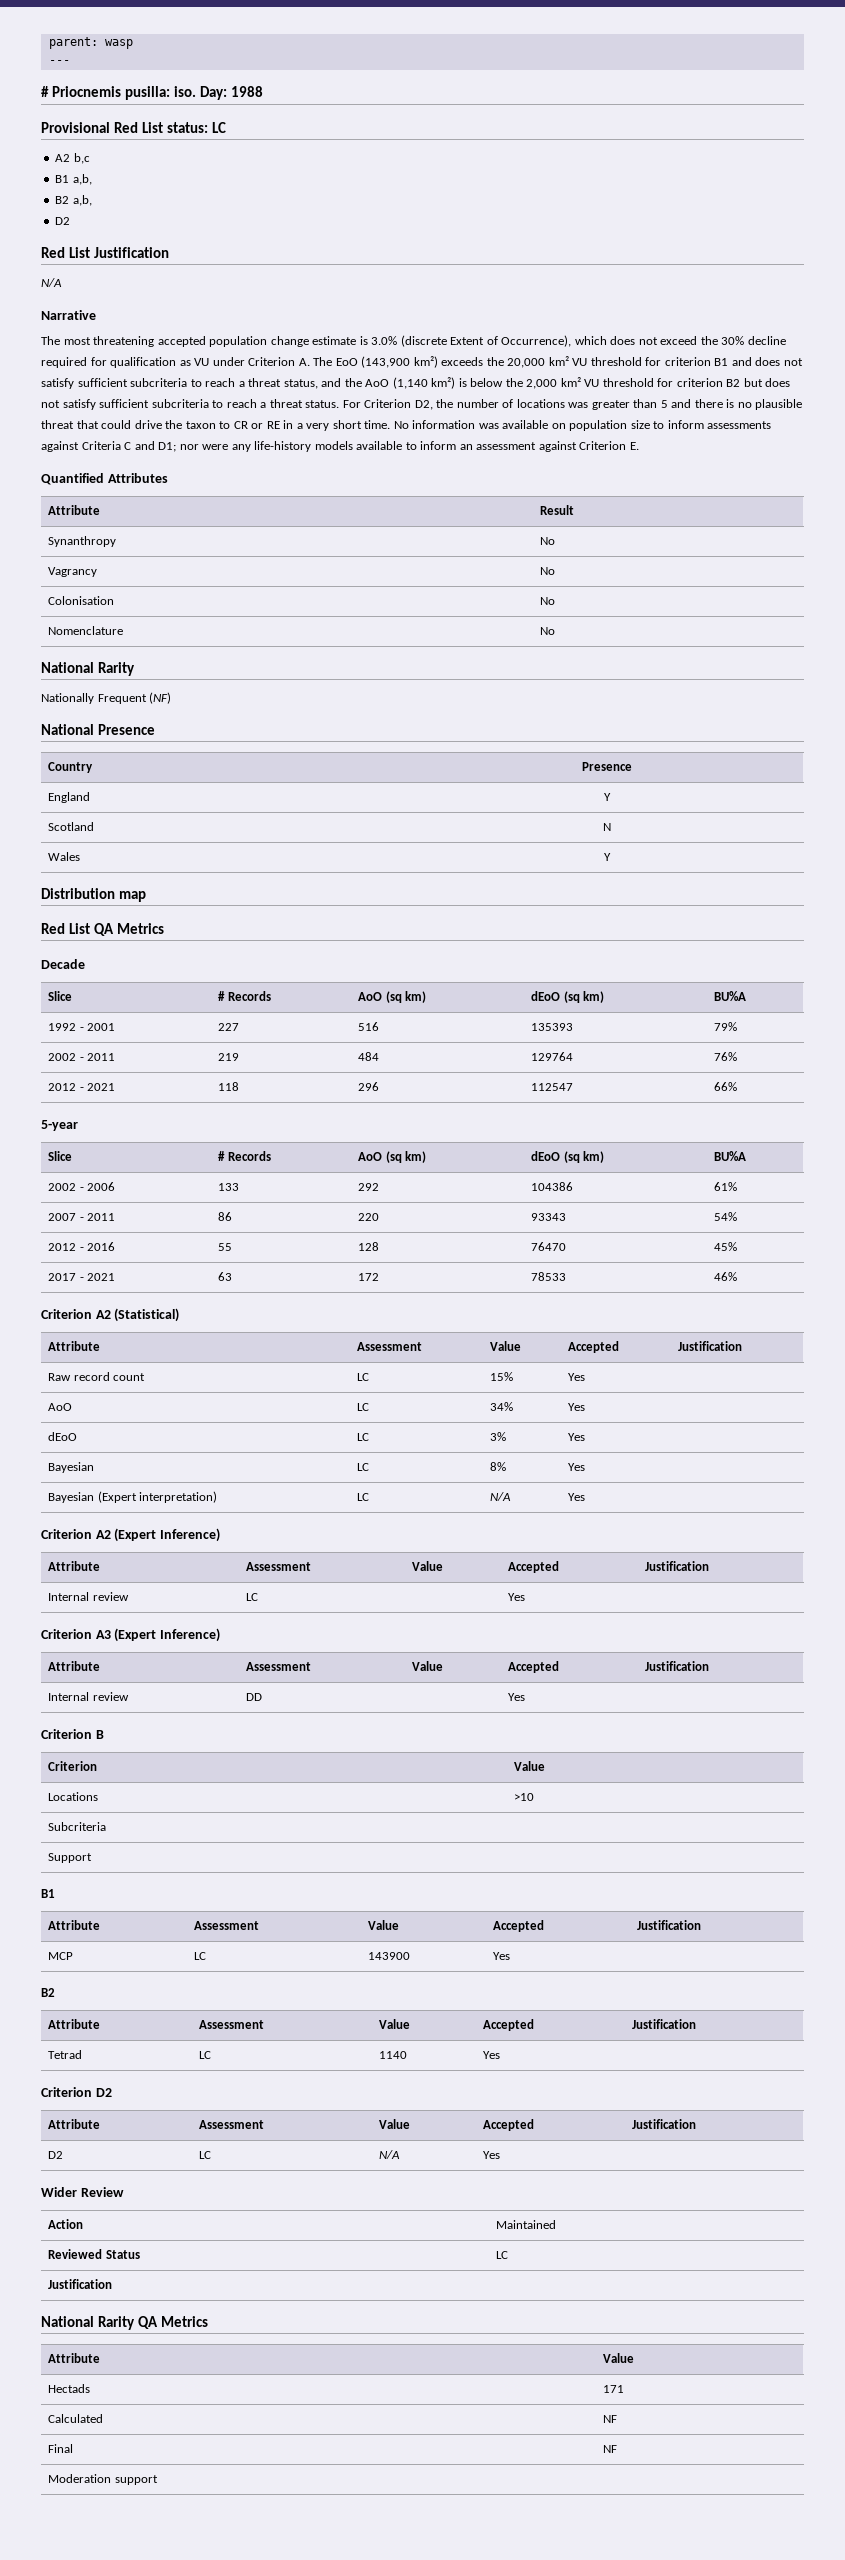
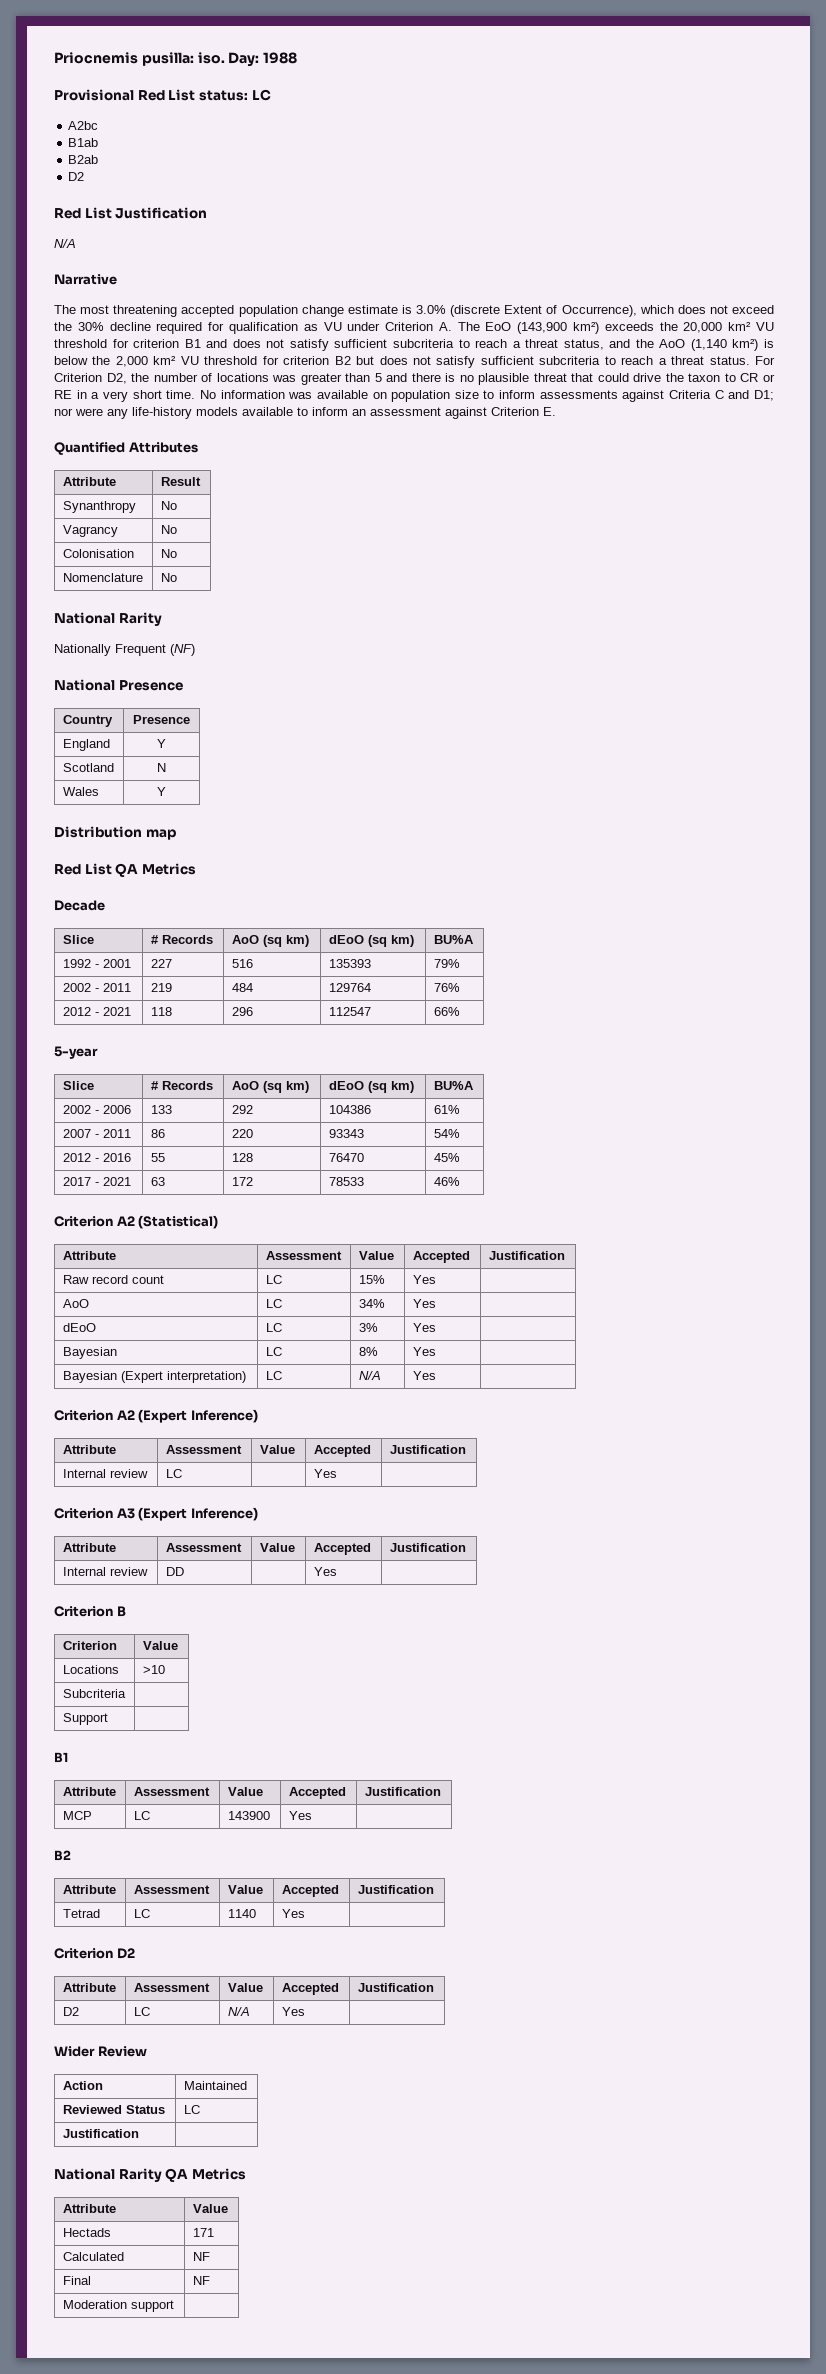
- parent: wasp
- ---
- # Priocnemis pusilla: iso.
+ Priocnemis pusilla: iso.
- A2 b,c
- B1 a,b,
- B2 a,b,
+ A2bc
+ B1ab
+ B2ab

